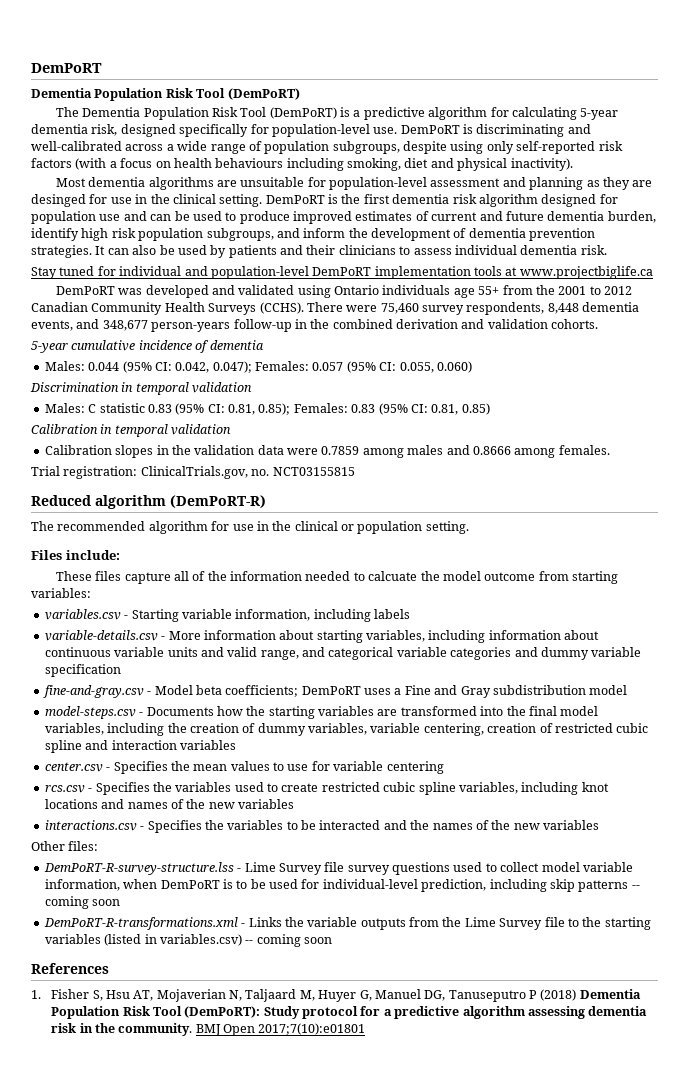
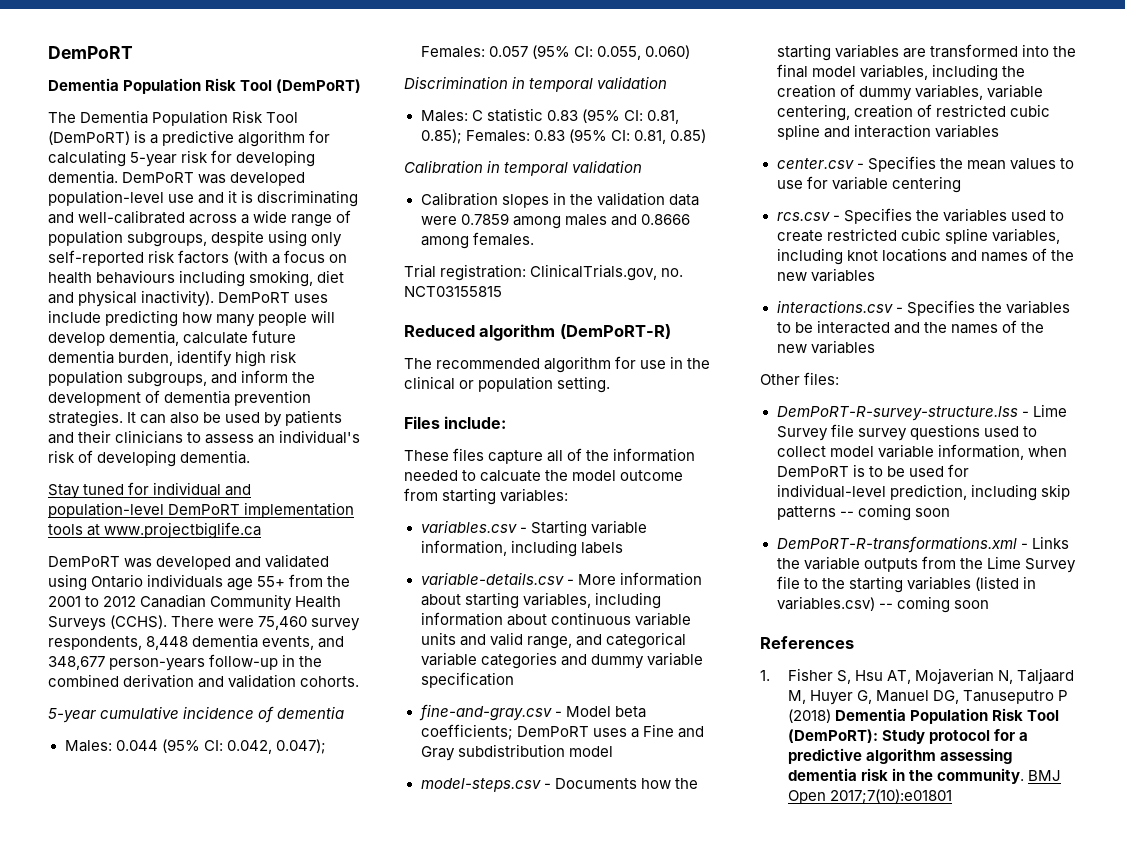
- The Dementia Population Risk Tool (DemPoRT) is a predictive algorithm for calculating 5-year dementia risk, designed specifically for population-level use. DemPoRT is discriminating and well-calibrated across a wide range of population subgroups, despite using only self-reported risk factors (with a focus on health behaviours including smoking, diet and physical inactivity).
- Most dementia algorithms are unsuitable for population-level assessment and planning as they are desinged for use in the clinical setting. DemPoRT is the first dementia risk algorithm designed for population use and can be used to produce improved estimates of current and future dementia burden, identify high risk population subgroups, and inform the development of dementia prevention strategies.
+ The Dementia Population Risk Tool (DemPoRT) is a predictive algorithm for calculating 5-year risk for developing dementia. DemPoRT was developed population-level use and it is discriminating and well-calibrated across a wide range of population subgroups, despite using only self-reported risk factors (with a focus on health behaviours including smoking, diet and physical inactivity). DemPoRT uses include predicting how many people will develop dementia, calculate future dementia burden, identify high risk population subgroups, and inform the development of dementia prevention strategies.
- It can also be used by patients and their clinicians to assess individual dementia risk.
+ It can also be used by patients and their clinicians to assess an individual's risk of developing dementia.

